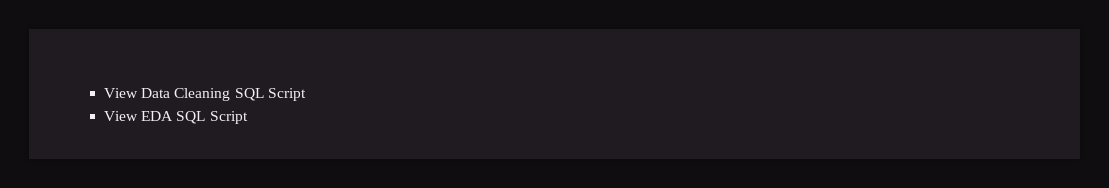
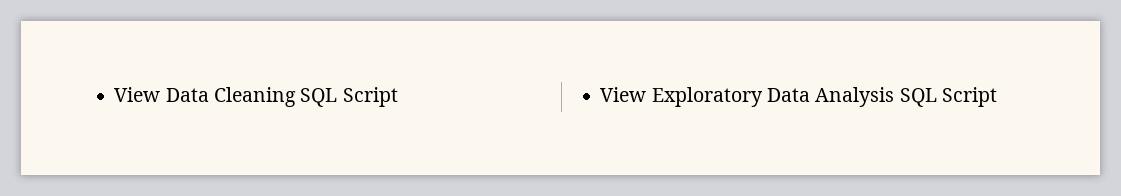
- View EDA SQL Script
+ View Exploratory Data Analysis SQL Script

